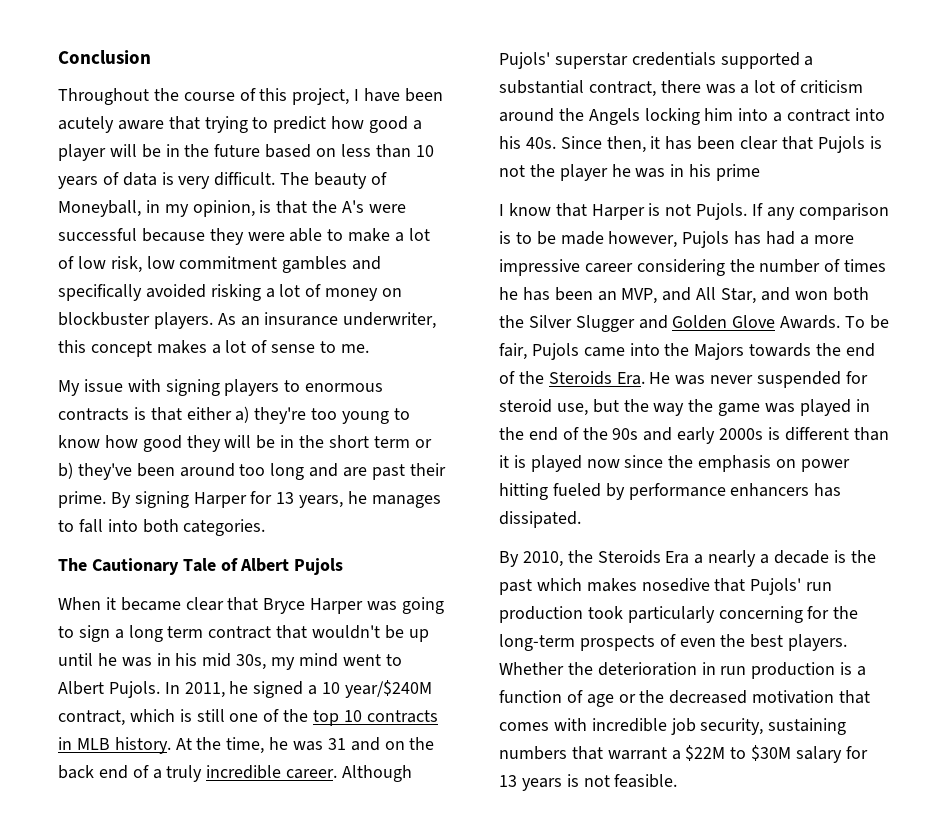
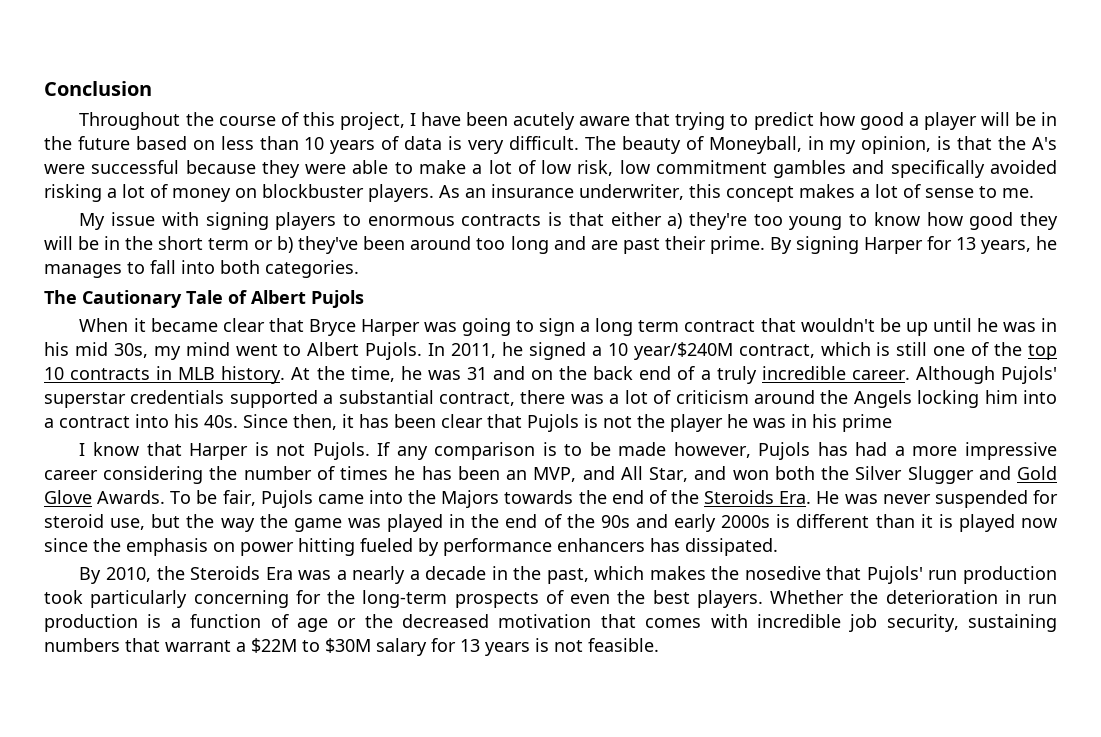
- If any comparison is to be made however, Pujols has had a more impressive career considering the number of times he has been an MVP, and All Star, and won both the Silver Slugger and Golden Glove Awards.
+ If any comparison is to be made however, Pujols has had a more impressive career considering the number of times he has been an MVP, and All Star, and won both the Silver Slugger and Gold Glove Awards.
- By 2010, the Steroids Era a nearly a decade is the past which makes nosedive that Pujols' run production took particularly concerning for the long-term prospects of even the best players.
+ By 2010, the Steroids Era was a nearly a decade in the past, which makes the nosedive that Pujols' run production took particularly concerning for the long-term prospects of even the best players.

